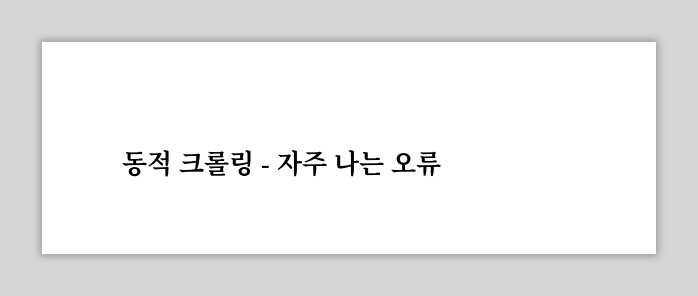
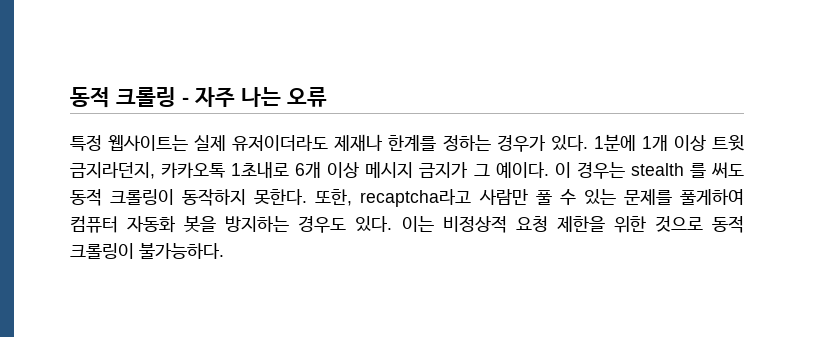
+ 특정 웹사이트는 실제 유저이더라도 제재나 한계를 정하는 경우가 있다. 1분에 1개 이상 트윗 금지라던지, 카카오톡 1초내로 6개 이상 메시지 금지가 그 예이다. 이 경우는 stealth 를 써도 동적 크롤링이 동작하지 못한다. 또한, recaptcha라고 사람만 풀 수 있는 문제를 풀게하여 컴퓨터 자동화 봇을 방지하는 경우도 있다. 이는 비정상적 요청 제한을 위한 것으로 동적 크롤링이 불가능하다.

